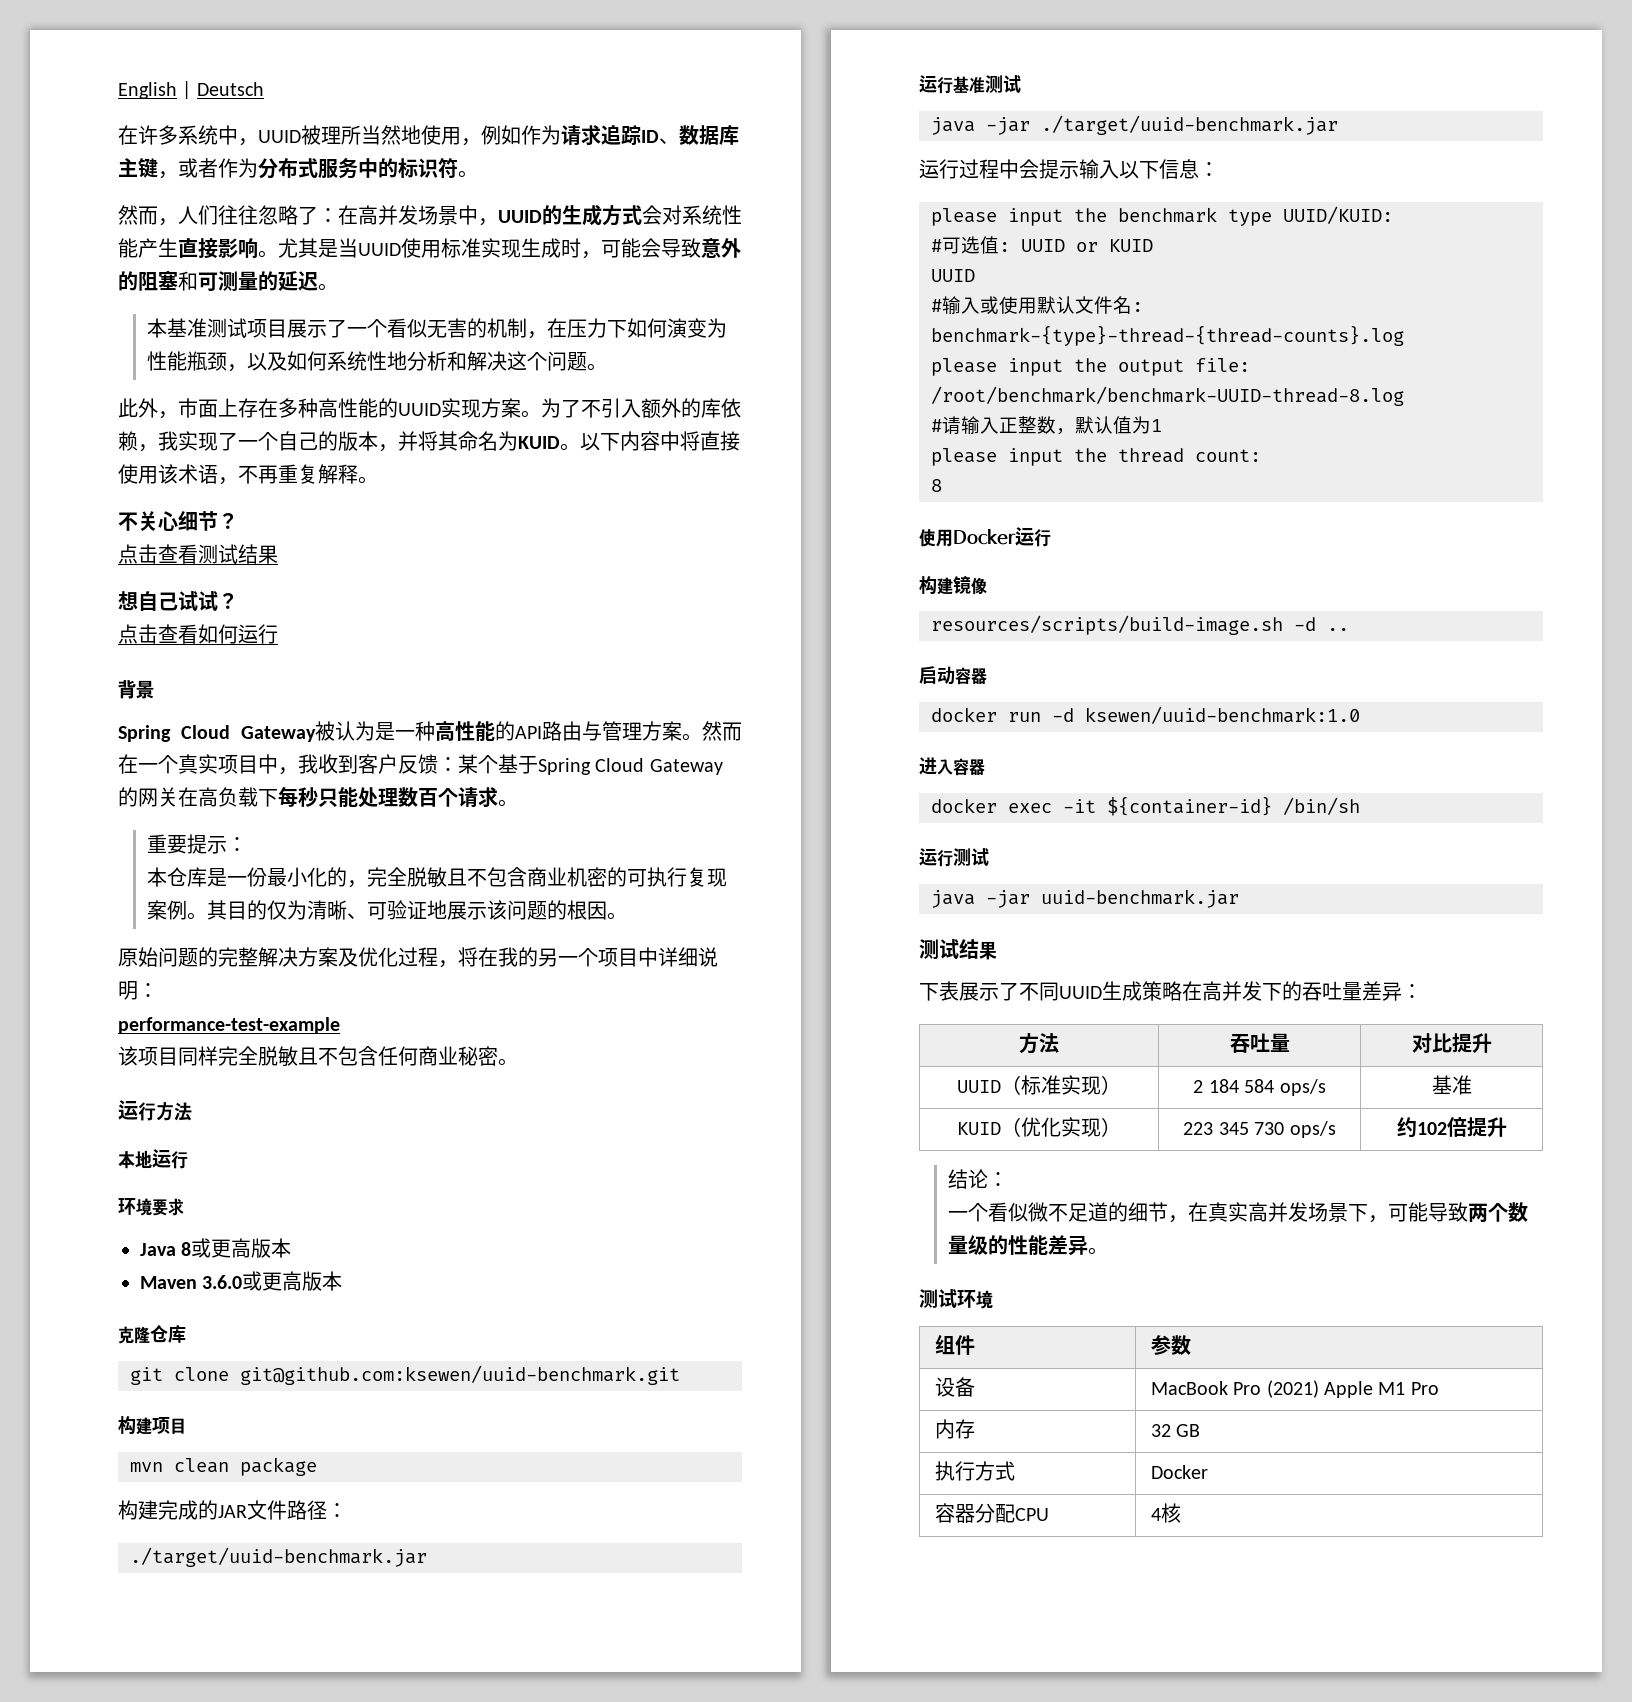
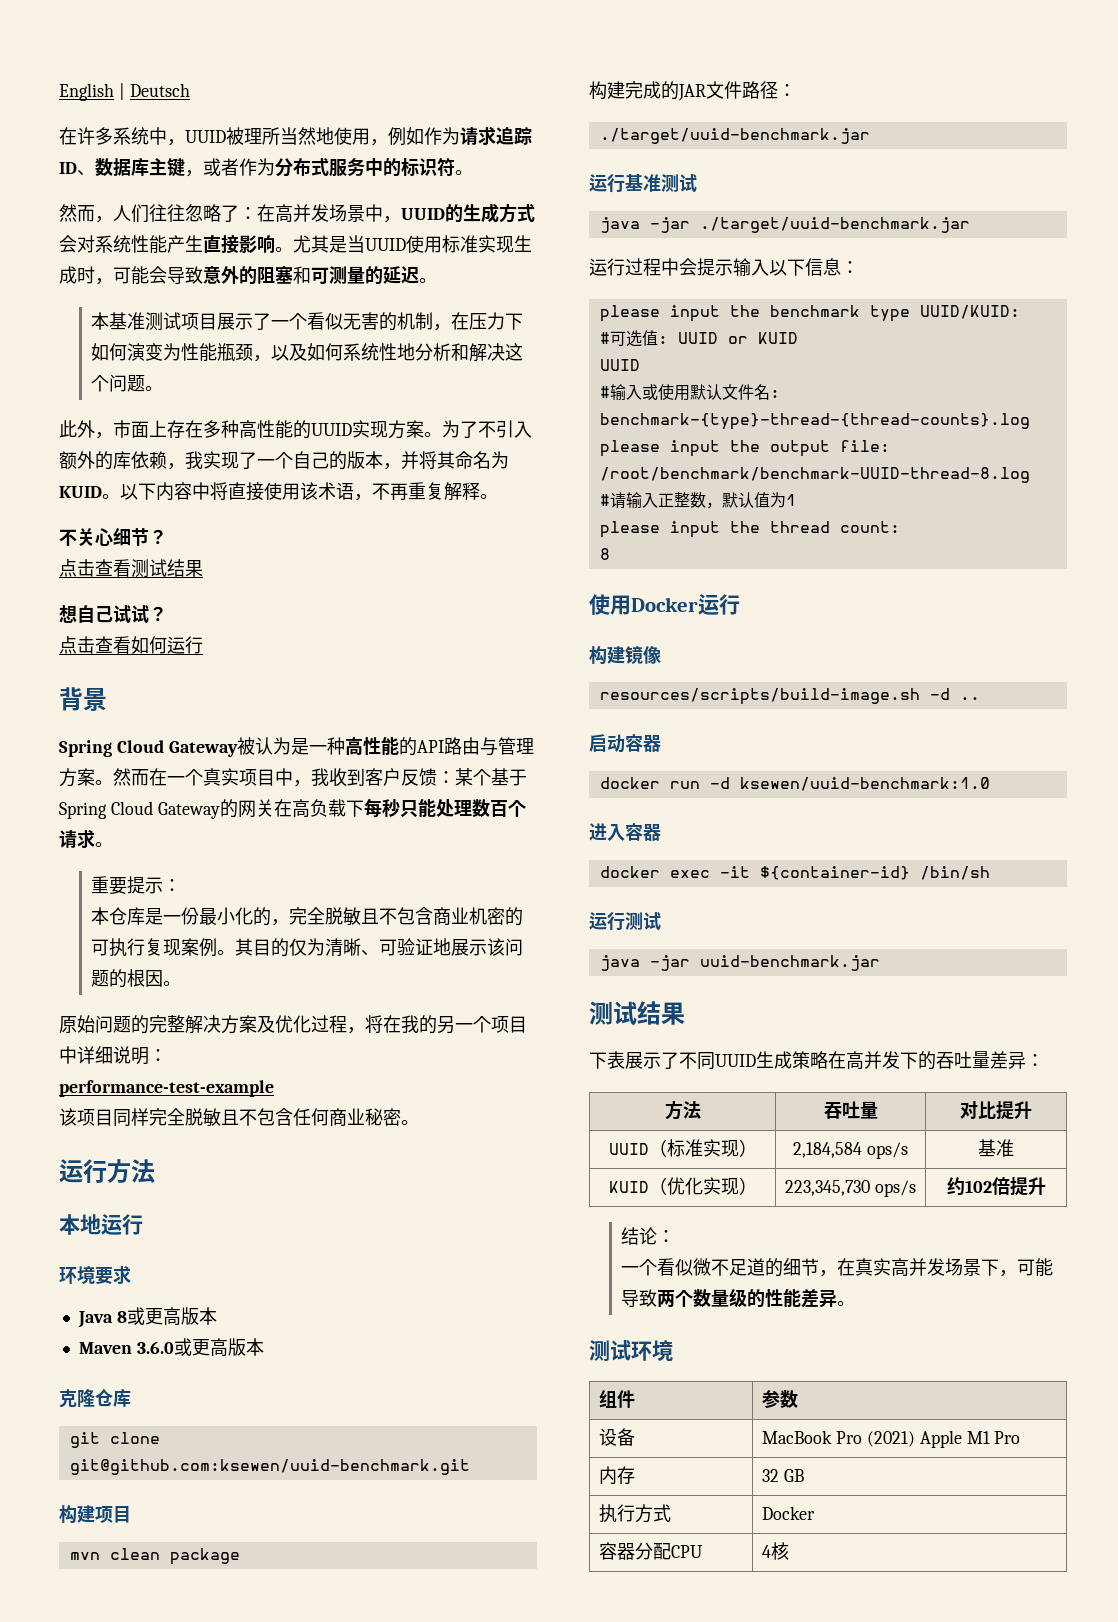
- UUID（标准实现） | 2 184 584 ops/s | 基准
+ UUID（标准实现） | 2,184,584 ops/s | 基准
- KUID（优化实现） | 223 345 730 ops/s | 约102倍提升
+ KUID（优化实现） | 223,345,730 ops/s | 约102倍提升

